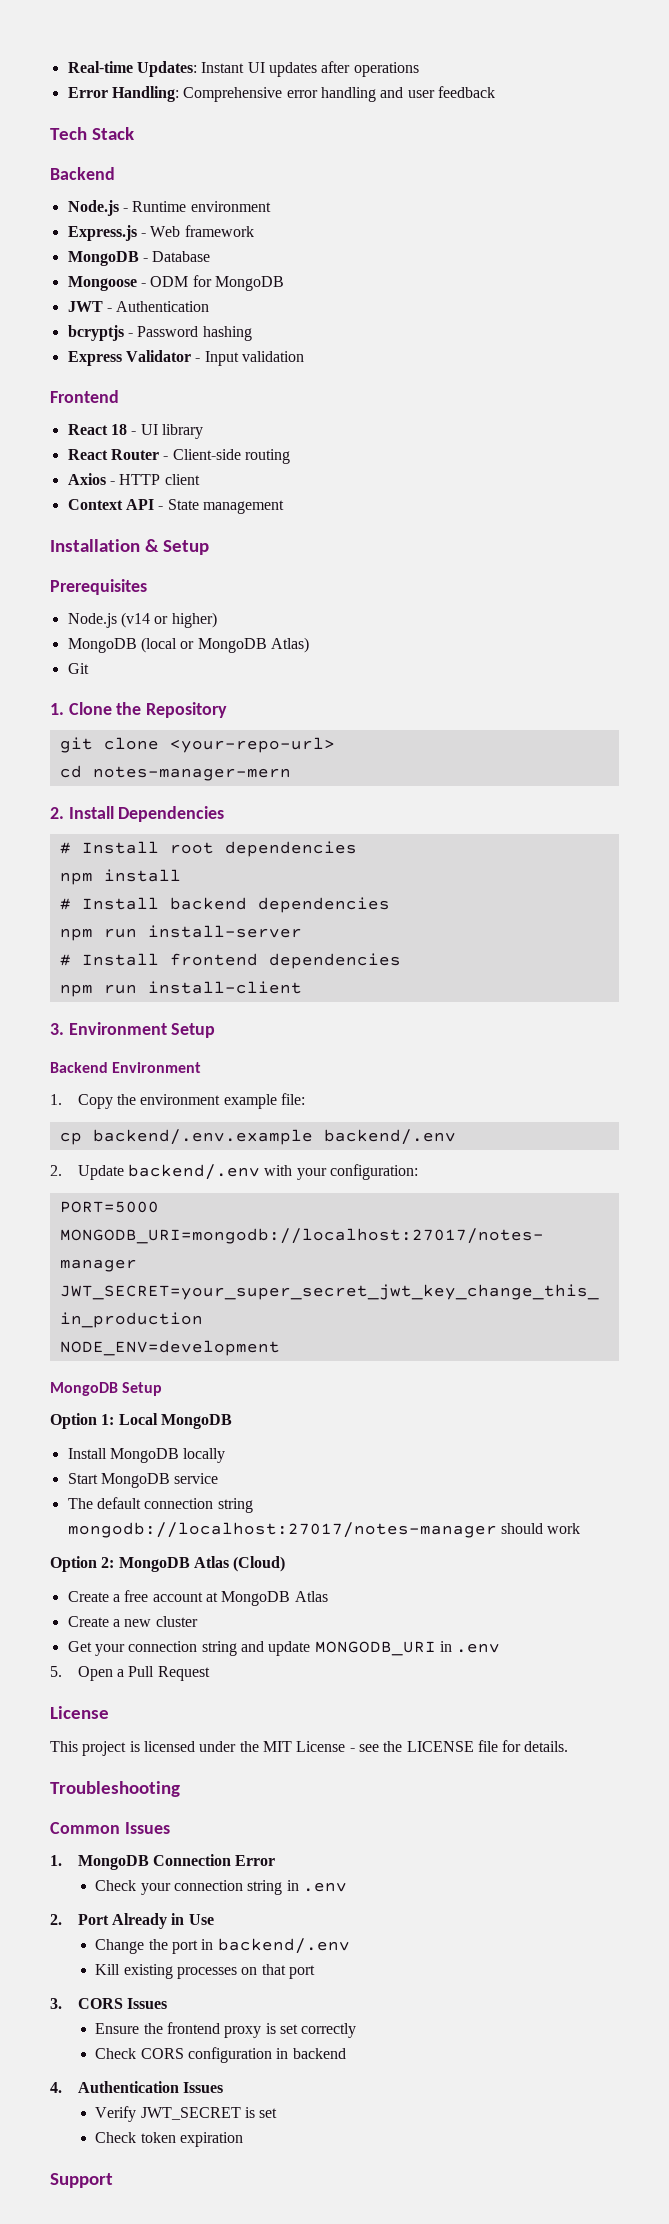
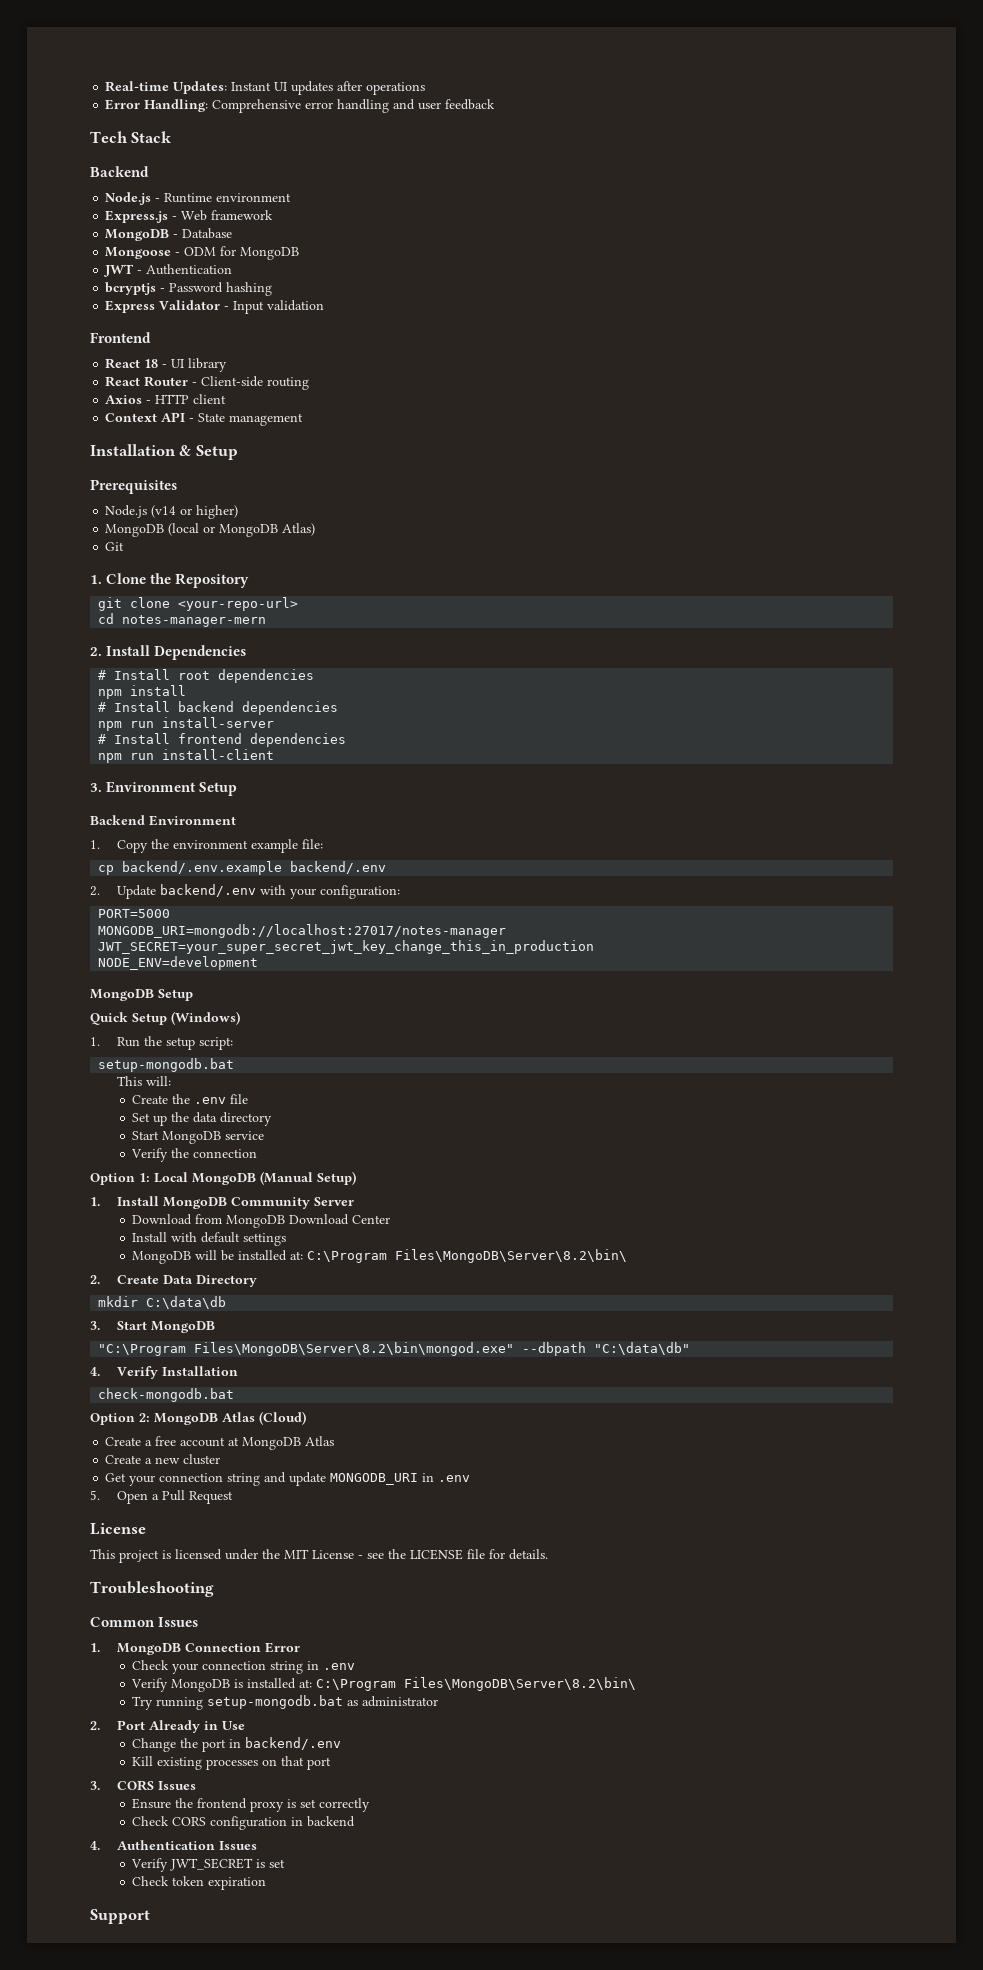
- Option 1: Local MongoDB
- Install MongoDB locally
+ Quick Setup (Windows)
+ 1. Run the setup script:
+ setup-mongodb.bat
+ This will:
+ Create the .env file
+ Set up the data directory
  Start MongoDB service
- The default connection string mongodb://localhost:27017/notes-manager should work
+ Verify the connection
+ Option 1: Local MongoDB (Manual Setup)
+ 1. Install MongoDB Community Server
+ Download from MongoDB Download Center
+ Install with default settings
+ MongoDB will be installed at: C:\Program Files\MongoDB\Server\8.2\bin\
+ 2. Create Data Directory
+ mkdir C:\data\db
+ 3. Start MongoDB
+ "C:\Program Files\MongoDB\Server\8.2\bin\mongod.exe" --dbpath "C:\data\db"
+ 4. Verify Installation
+ check-mongodb.bat
+ Verify MongoDB is installed at: C:\Program Files\MongoDB\Server\8.2\bin\
+ Try running setup-mongodb.bat as administrator

